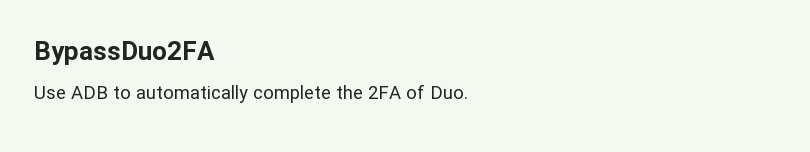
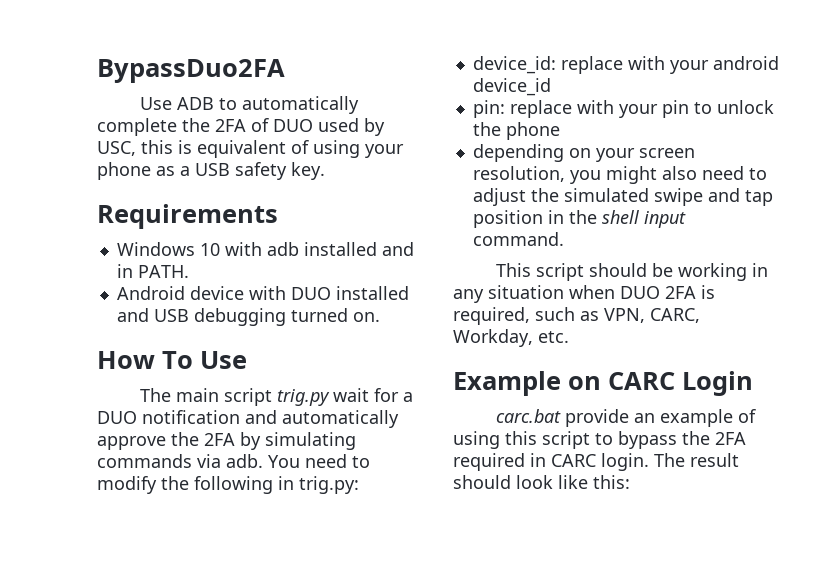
- Use ADB to automatically complete the 2FA of Duo.
+ Use ADB to automatically complete the 2FA of DUO used by USC, this is equivalent of using your phone as a USB safety key.
+ Requirements
+ Windows 10 with adb installed and in PATH.
+ Android device with DUO installed and USB debugging turned on.
+ How To Use
+ The main script trig.py wait for a DUO notification and automatically approve the 2FA by simulating commands via adb. You need to modify the following in trig.py:
+ device_id: replace with your android device_id
+ pin: replace with your pin to unlock the phone
+ depending on your screen resolution, you might also need to adjust the simulated swipe and tap position in the shell input command.
+ This script should be working in any situation when DUO 2FA is required, such as VPN, CARC, Workday, etc.
+ Example on CARC Login
+ carc.bat provide an example of using this script to bypass the 2FA required in CARC login. The result should look like this:

